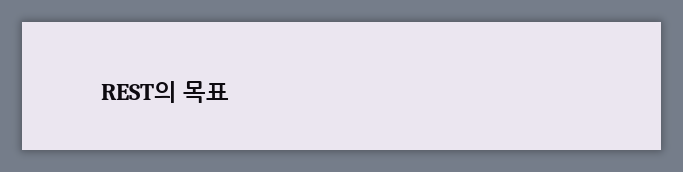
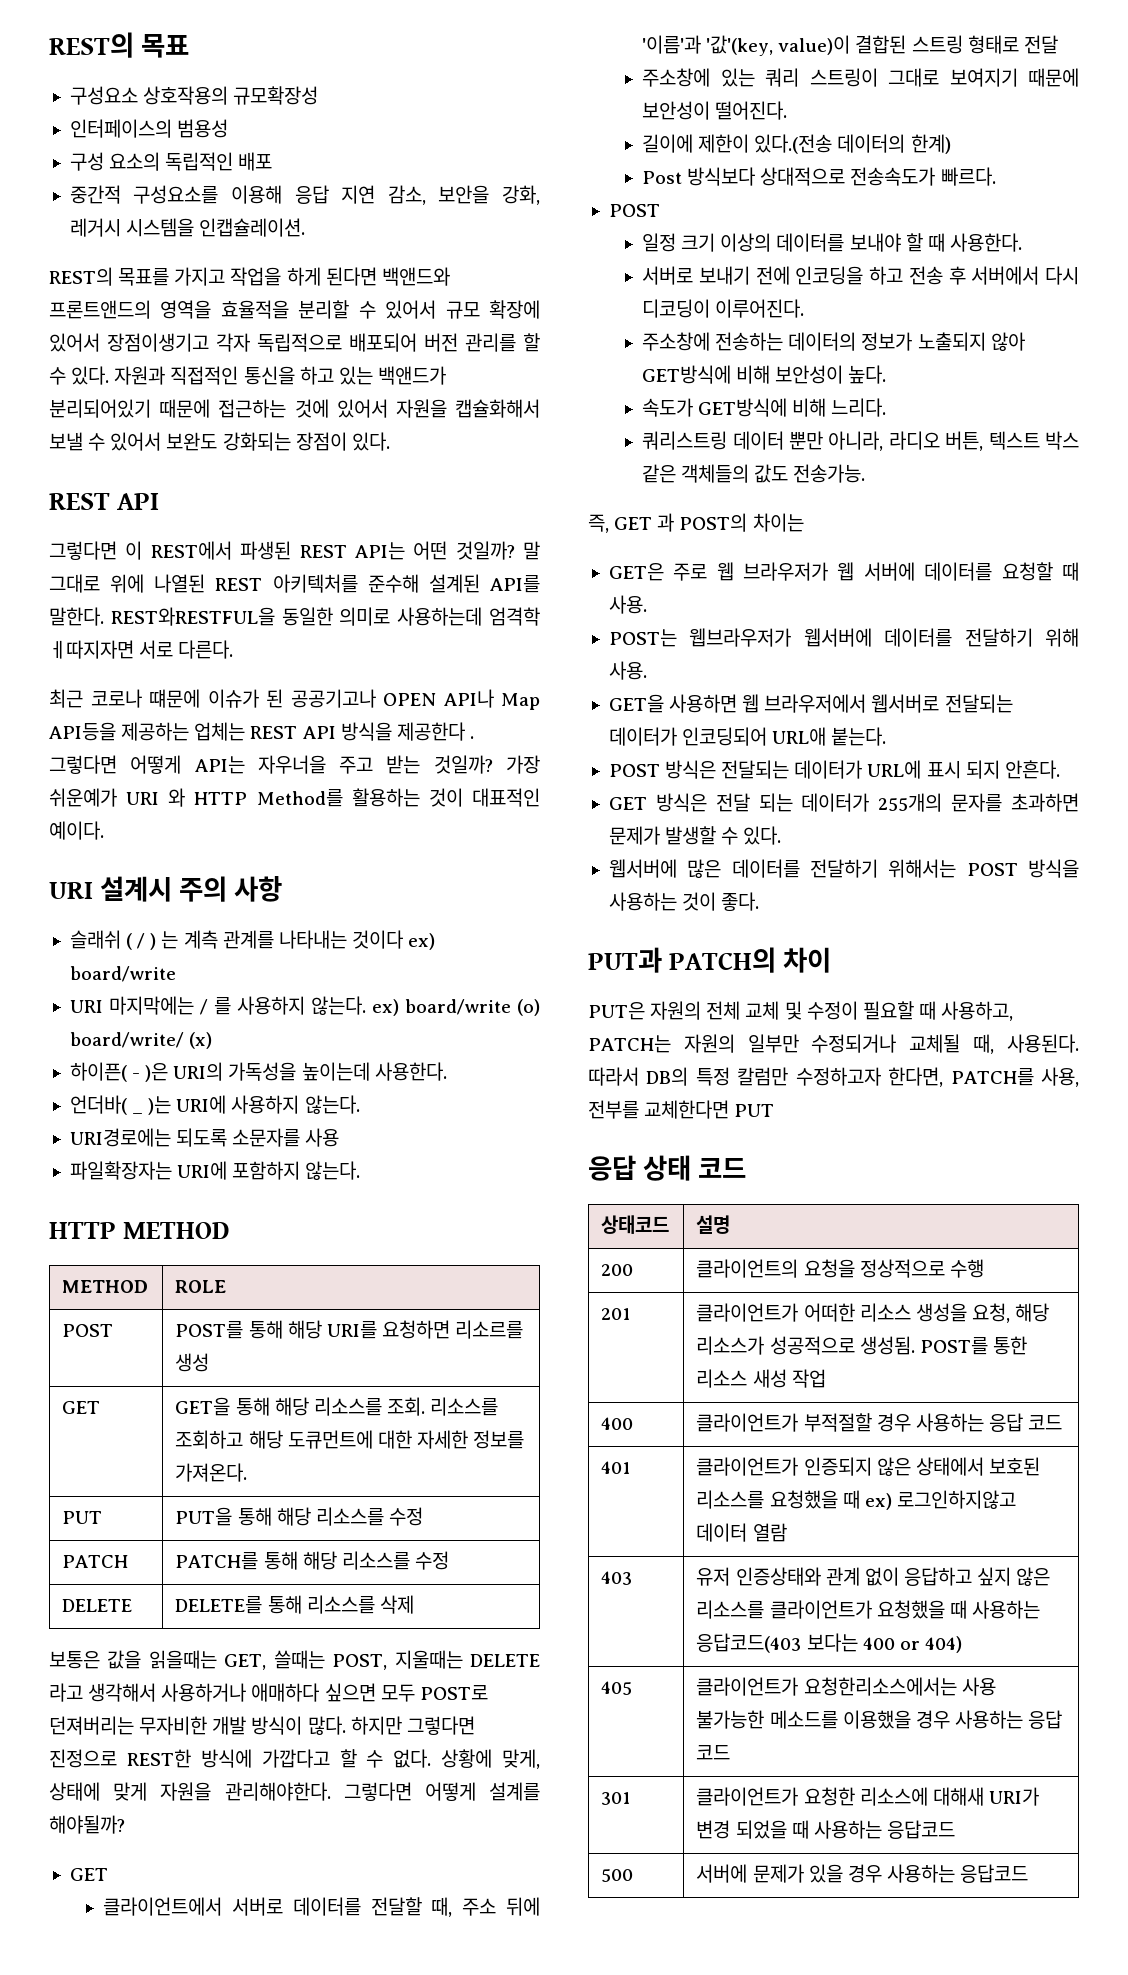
+ 구성요소 상호작용의 규모확장성
+ 인터페이스의 범용성
+ 구성 요소의 독립적인 배포
+ 중간적 구성요소를 이용해 응답 지연 감소, 보안을 강화, 레거시 시스템을 인캡슐레이션.
+ REST의 목표를 가지고 작업을 하게 된다면 백앤드와 프론트앤드의 영역을 효율적을 분리할 수 있어서 규모 확장에 있어서 장점이생기고 각자 독립적으로 배포되어 버전 관리를 할 수 있다. 자원과 직접적인 통신을 하고 있는 백앤드가 분리되어있기 때문에 접근하는 것에 있어서 자원을 캡슐화해서 보낼 수 있어서 보완도 강화되는 장점이 있다.
+ REST API
+ 그렇다면 이 REST에서 파생된 REST API는 어떤 것일까? 말 그대로 위에 나열된 REST 아키텍처를 준수해 설계된 API를 말한다. REST와RESTFUL을 동일한 의미로 사용하는데 엄격학 ㅔ따지자면 서로 다른다.
+ 최근 코로나 떄문에 이슈가 된 공공기고나 OPEN API나 Map API등을 제공하는 업체는 REST API 방식을 제공한다 . 그렇다면 어떻게 API는 자우너을 주고 받는 것일까? 가장 쉬운예가 URI 와 HTTP Method를 활용하는 것이 대표적인 예이다.
+ URI 설계시 주의 사항
+ 슬래쉬 ( / ) 는 계측 관계를 나타내는 것이다 ex) board/write
+ URI 마지막에는 / 를 사용하지 않는다. ex) board/write (o) board/write/ (x)
+ 하이픈( - )은 URI의 가독성을 높이는데 사용한다.
+ 언더바( _ )는 URI에 사용하지 않는다.
+ URI경로에는 되도록 소문자를 사용
+ 파일확장자는 URI에 포함하지 않는다.
+ HTTP METHOD
+ METHOD | ROLE
+ POST | POST를 통해 해당 URI를 요청하면 리소르를 생성
+ GET | GET을 통해 해당 리소스를 조회. 리소스를 조회하고 해당 도큐먼트에 대한 자세한 정보를 가져온다.
+ PUT | PUT을 통해 해당 리소스를 수정
+ PATCH | PATCH를 통해 해당 리소스를 수정
+ DELETE | DELETE를 통해 리소스를 삭제
+ 보통은 값을 읽을때는 GET, 쓸때는 POST, 지울때는 DELETE 라고 생각해서 사용하거나 애매하다 싶으면 모두 POST로 던져버리는 무자비한 개발 방식이 많다. 하지만 그렇다면 진정으로 REST한 방식에 가깝다고 할 수 없다. 상황에 맞게, 상태에 맞게 자원을 관리해야한다. 그렇다면 어떻게 설계를 해야될까?
+ GET
+ 클라이언트에서 서버로 데이터를 전달할 때, 주소 뒤에 '이름'과 '값'(key, value)이 결합된 스트링 형태로 전달
+ 주소창에 있는 쿼리 스트링이 그대로 보여지기 때문에 보안성이 떨어진다.
+ 길이에 제한이 있다.(전송 데이터의 한계)
+ Post 방식보다 상대적으로 전송속도가 빠르다.
+ POST
+ 일정 크기 이상의 데이터를 보내야 할 때 사용한다.
+ 서버로 보내기 전에 인코딩을 하고 전송 후 서버에서 다시 디코딩이 이루어진다.
+ 주소창에 전송하는 데이터의 정보가 노출되지 않아 GET방식에 비해 보안성이 높다.
+ 속도가 GET방식에 비해 느리다.
+ 쿼리스트링 데이터 뿐만 아니라, 라디오 버튼, 텍스트 박스 같은 객체들의 값도 전송가능.
+ 즉, GET 과 POST의 차이는
+ GET은 주로 웹 브라우저가 웹 서버에 데이터를 요청할 때 사용.
+ POST는 웹브라우저가 웹서버에 데이터를 전달하기 위해 사용.
+ GET을 사용하면 웹 브라우저에서 웹서버로 전달되는 데이터가 인코딩되어 URL애 붙는다.
+ POST 방식은 전달되는 데이터가 URL에 표시 되지 안흔다.
+ GET 방식은 전달 되는 데이터가 255개의 문자를 초과하면 문제가 발생할 수 있다.
+ 웹서버에 많은 데이터를 전달하기 위해서는 POST 방식을 사용하는 것이 좋다.
+ PUT과 PATCH의 차이
+ PUT은 자원의 전체 교체 및 수정이 필요할 때 사용하고, PATCH는 자원의 일부만 수정되거나 교체될 때, 사용된다. 따라서 DB의 특정 칼럼만 수정하고자 한다면, PATCH를 사용, 전부를 교체한다면 PUT
+ 응답 상태 코드
+ 상태코드 | 설명
+ 200 | 클라이언트의 요청을 정상적으로 수행
+ 201 | 클라이언트가 어떠한 리소스 생성을 요청, 해당 리소스가 성공적으로 생성됨. POST를 통한 리소스 새성 작업
+ 400 | 클라이언트가 부적절할 경우 사용하는 응답 코드
+ 401 | 클라이언트가 인증되지 않은 상태에서 보호된 리소스를 요청했을 때 ex) 로그인하지않고 데이터 열람
+ 403 | 유저 인증상태와 관계 없이 응답하고 싶지 않은 리소스를 클라이언트가 요청했을 때 사용하는 응답코드(403 보다는 400 or 404)
+ 405 | 클라이언트가 요청한리소스에서는 사용 불가능한 메소드를 이용했을 경우 사용하는 응답 코드
+ 301 | 클라이언트가 요청한 리소스에 대해새 URI가 변경 되었을 때 사용하는 응답코드
+ 500 | 서버에 문제가 있을 경우 사용하는 응답코드

